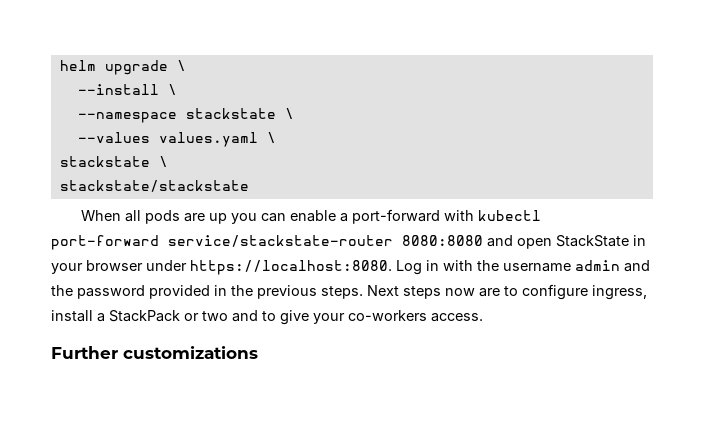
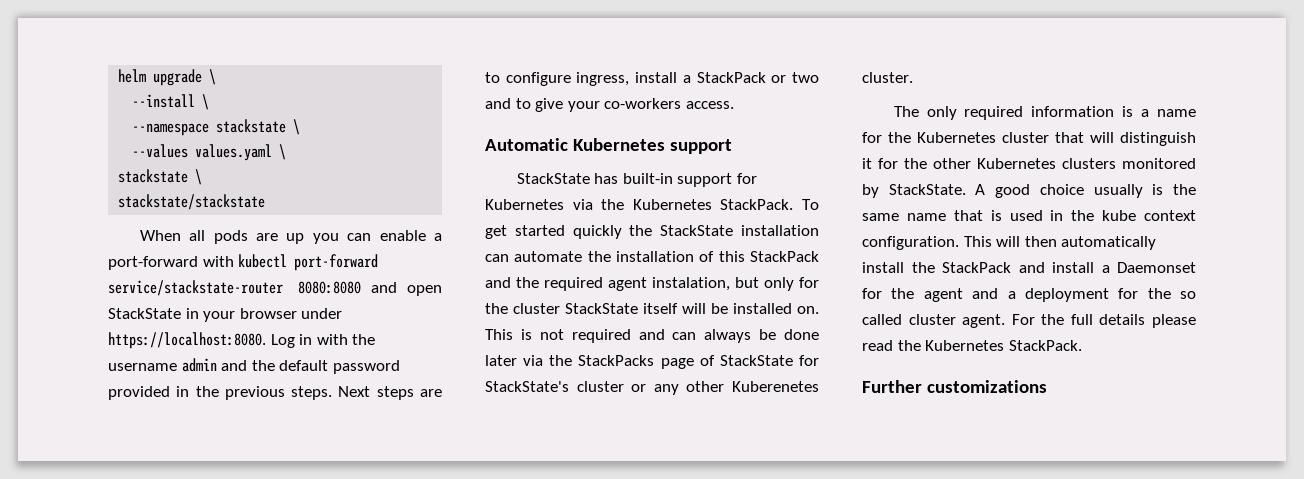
- Log in with the username admin and the password provided in the previous steps.
+ Log in with the username admin and the default password provided in the previous steps.
- Next steps now are to configure ingress, install a StackPack or two and to give your co-workers access.
+ Next steps are to configure ingress, install a StackPack or two and to give your co-workers access.
+ Automatic Kubernetes support
+ StackState has built-in support for Kubernetes via the Kubernetes StackPack. To get started quickly the StackState installation can automate the installation of this StackPack and the required agent instalation, but only for the cluster StackState itself will be installed on. This is not required and can always be done later via the StackPacks page of StackState for StackState's cluster or any other Kuberenetes cluster.
+ The only required information is a name for the Kubernetes cluster that will distinguish it for the other Kubernetes clusters monitored by StackState. A good choice usually is the same name that is used in the kube context configuration. This will then automatically install the StackPack and install a Daemonset for the agent and a deployment for the so called cluster agent. For the full details please read the Kubernetes StackPack.

